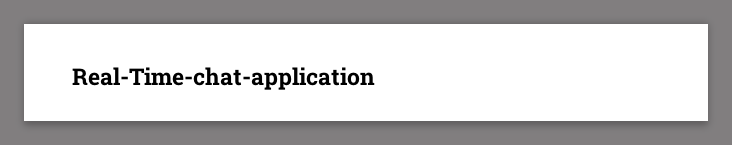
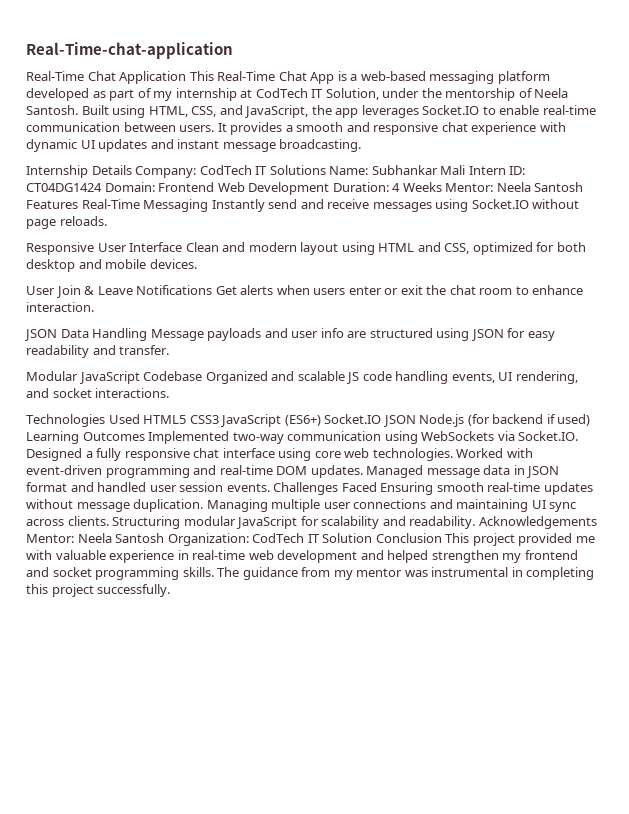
+ Real-Time Chat Application This Real-Time Chat App is a web-based messaging platform developed as part of my internship at CodTech IT Solution, under the mentorship of Neela Santosh. Built using HTML, CSS, and JavaScript, the app leverages Socket.IO to enable real-time communication between users. It provides a smooth and responsive chat experience with dynamic UI updates and instant message broadcasting.
+ Internship Details Company: CodTech IT Solutions Name: Subhankar Mali Intern ID: CT04DG1424 Domain: Frontend Web Development Duration: 4 Weeks Mentor: Neela Santosh Features Real-Time Messaging Instantly send and receive messages using Socket.IO without page reloads.
+ Responsive User Interface Clean and modern layout using HTML and CSS, optimized for both desktop and mobile devices.
+ User Join & Leave Notifications Get alerts when users enter or exit the chat room to enhance interaction.
+ JSON Data Handling Message payloads and user info are structured using JSON for easy readability and transfer.
+ Modular JavaScript Codebase Organized and scalable JS code handling events, UI rendering, and socket interactions.
+ Technologies Used HTML5 CSS3 JavaScript (ES6+) Socket.IO JSON Node.js (for backend if used) Learning Outcomes Implemented two-way communication using WebSockets via Socket.IO. Designed a fully responsive chat interface using core web technologies. Worked with event-driven programming and real-time DOM updates. Managed message data in JSON format and handled user session events. Challenges Faced Ensuring smooth real-time updates without message duplication. Managing multiple user connections and maintaining UI sync across clients. Structuring modular JavaScript for scalability and readability. Acknowledgements Mentor: Neela Santosh Organization: CodTech IT Solution Conclusion This project provided me with valuable experience in real-time web development and helped strengthen my frontend and socket programming skills. The guidance from my mentor was instrumental in completing this project successfully.

